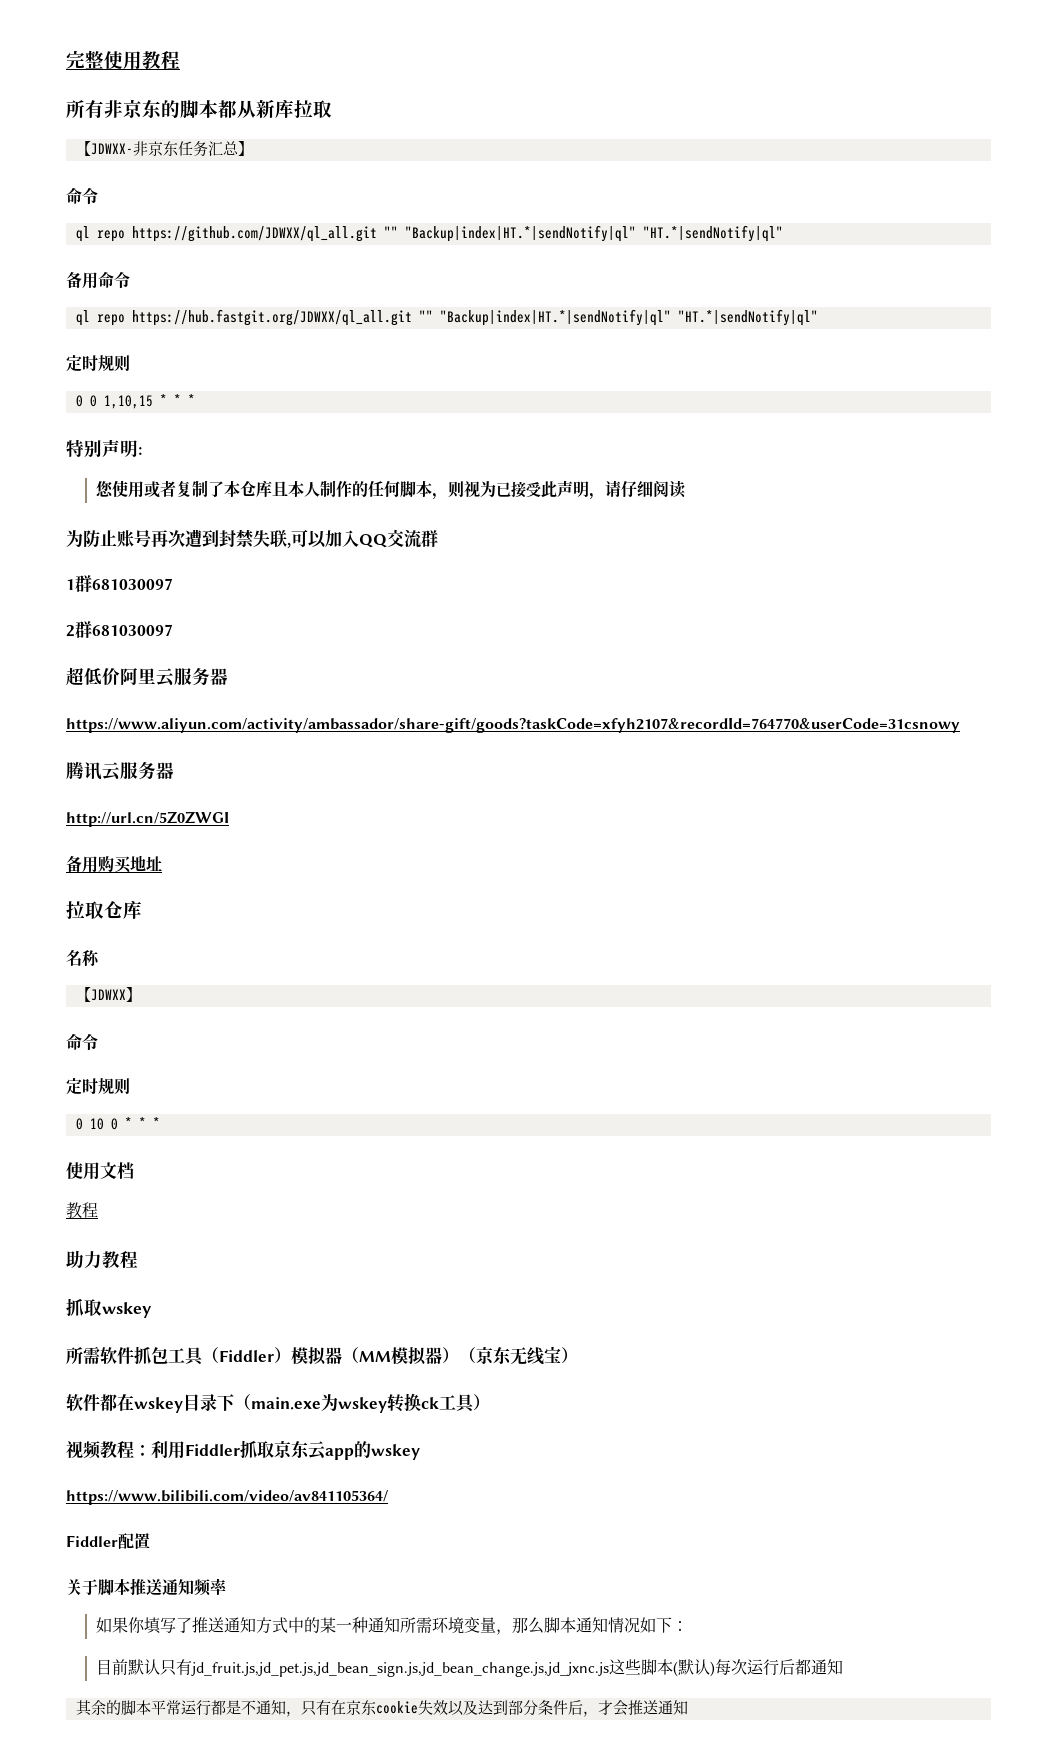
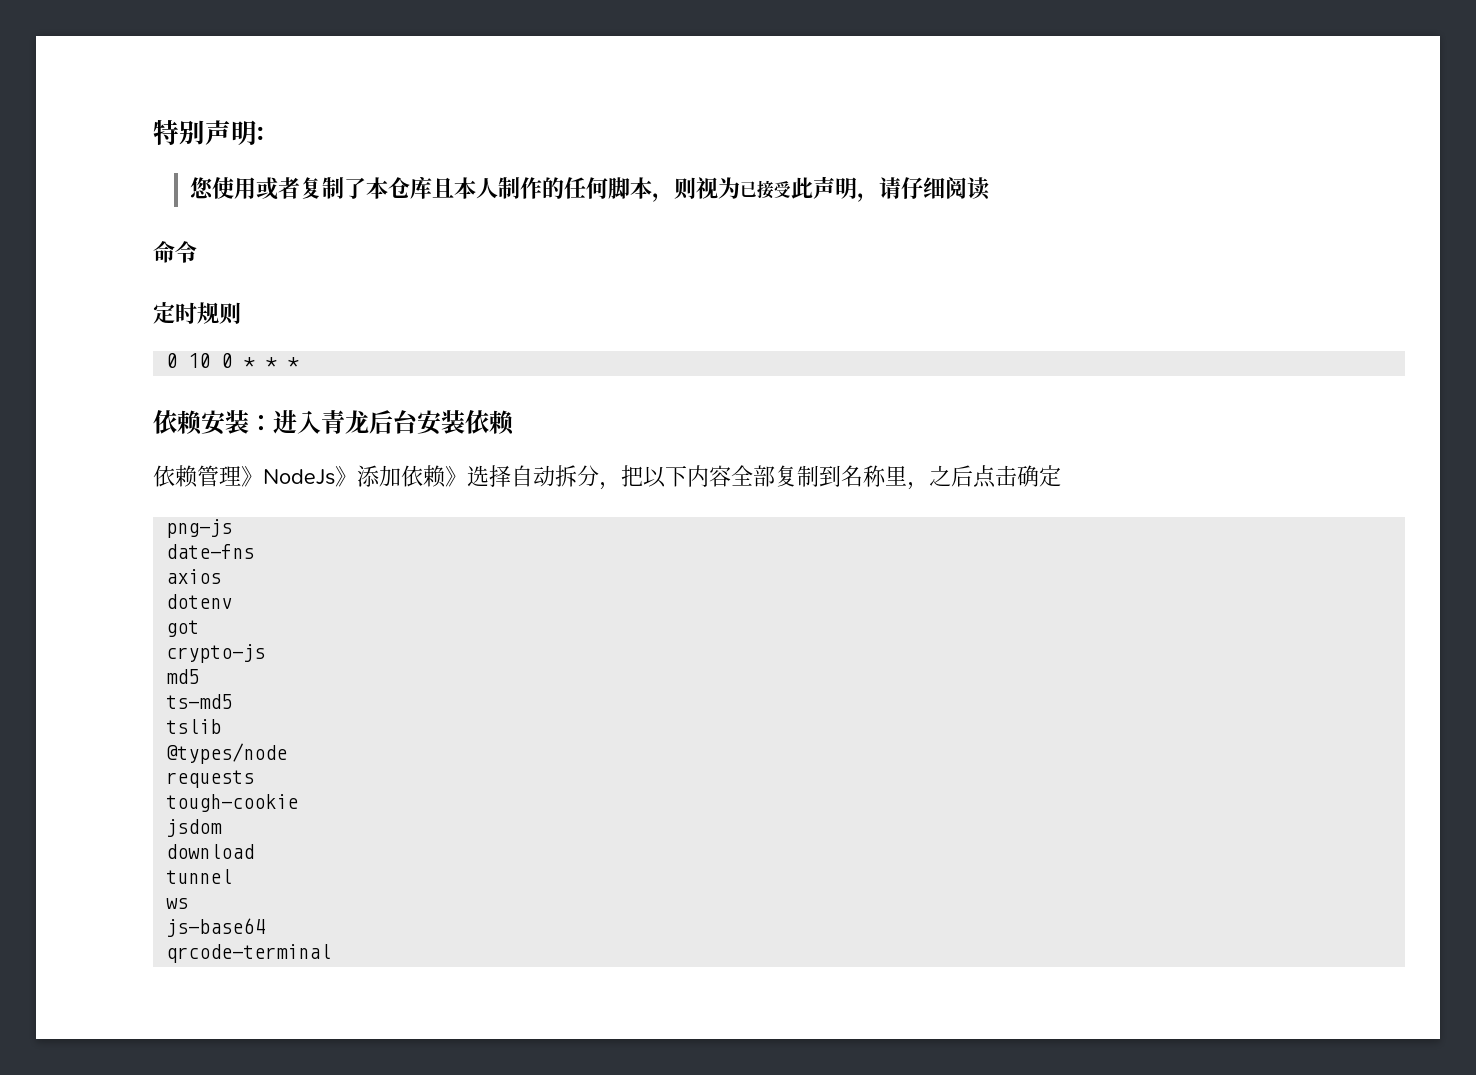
- 完整使用教程
- 所有非京东的脚本都从新库拉取
- 【JDWXX-非京东任务汇总】
- 命令
- ql repo https://github.com/JDWXX/ql_all.git "" "Backup|index|HT.*|sendNotify|ql" "HT.*|sendNotify|ql"
- 备用命令
- ql repo https://hub.fastgit.org/JDWXX/ql_all.git "" "Backup|index|HT.*|sendNotify|ql" "HT.*|sendNotify|ql"
- 定时规则
- 0 0 1,10,15 * * *
- 为防止账号再次遭到封禁失联,可以加入QQ交流群
- 1群681030097
- 2群681030097
- 超低价阿里云服务器
- https://www.aliyun.com/activity/ambassador/share-gift/goods?taskCode=xfyh2107&recordId=764770&userCode=31csnowy
- 腾讯云服务器
- http://url.cn/5Z0ZWGI
- 备用购买地址
- 拉取仓库
- 名称
- 【JDWXX】
- 使用文档
- 教程
- 助力教程
- 抓取wskey
- 所需软件抓包工具（Fiddler）模拟器（MM模拟器）（京东无线宝）
- 软件都在wskey目录下（main.exe为wskey转换ck工具）
- 视频教程：利用Fiddler抓取京东云app的wskey
- https://www.bilibili.com/video/av841105364/
- Fiddler配置
- 关于脚本推送通知频率
- 如果你填写了推送通知方式中的某一种通知所需环境变量，那么脚本通知情况如下：
- 目前默认只有jd_fruit.js,jd_pet.js,jd_bean_sign.js,jd_bean_change.js,jd_jxnc.js这些脚本(默认)每次运行后都通知
- 其余的脚本平常运行都是不通知，只有在京东cookie失效以及达到部分条件后，才会推送通知
+ 依赖安装：进入青龙后台安装依赖
+ 依赖管理》NodeJs》添加依赖》选择自动拆分，把以下内容全部复制到名称里，之后点击确定
+ png-js
+ date-fns
+ axios
+ dotenv
+ got
+ crypto-js
+ md5
+ ts-md5
+ tslib
+ @types/node
+ requests
+ tough-cookie
+ jsdom
+ download
+ tunnel
+ ws
+ js-base64
+ qrcode-terminal

